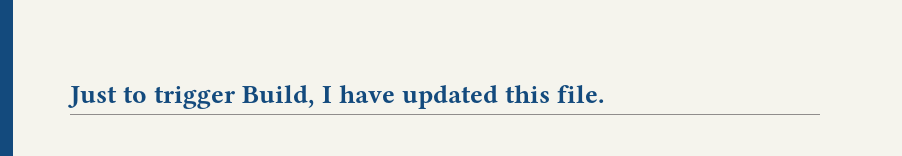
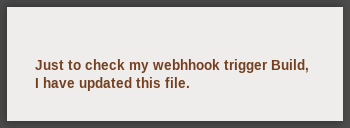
- Just to trigger Build, I have updated this file.
+ Just to check my webhhook trigger Build, I have updated this file.

